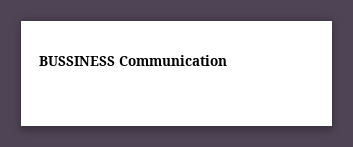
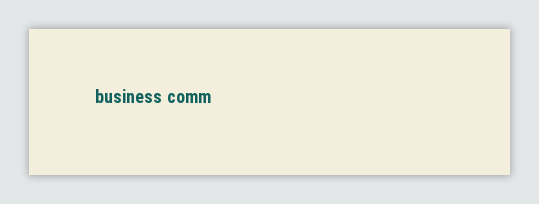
- BUSSINESS Communication
+ business comm

